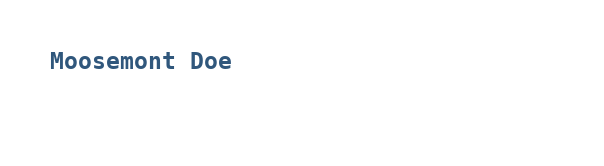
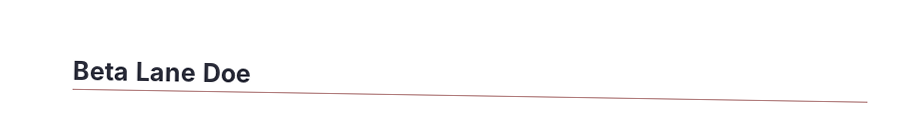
- Moosemont Doe
+ Beta Lane Doe

